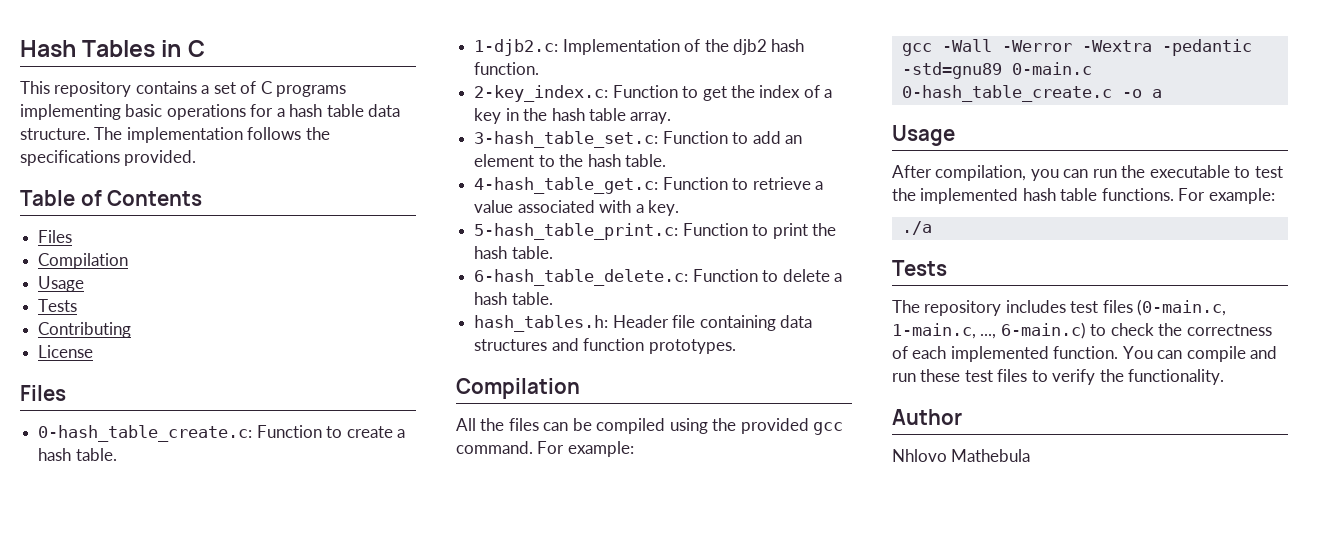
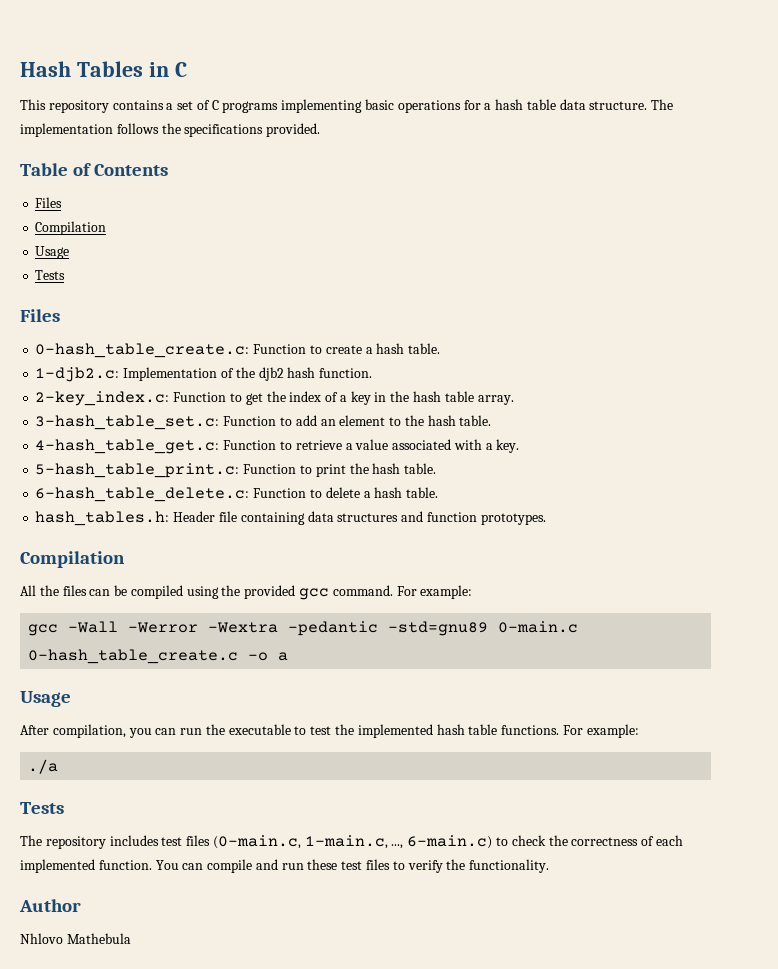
- Contributing
- License

